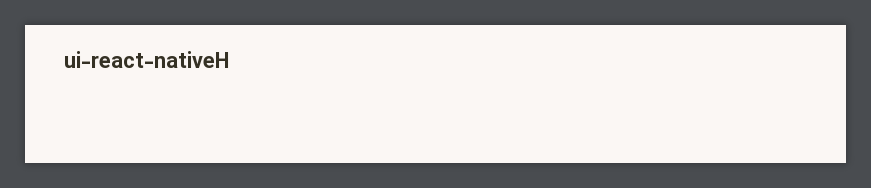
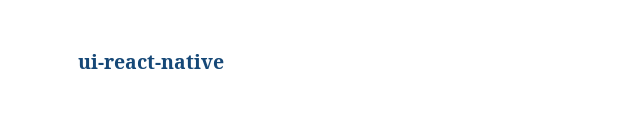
- ui-react-nativeH
+ ui-react-native

